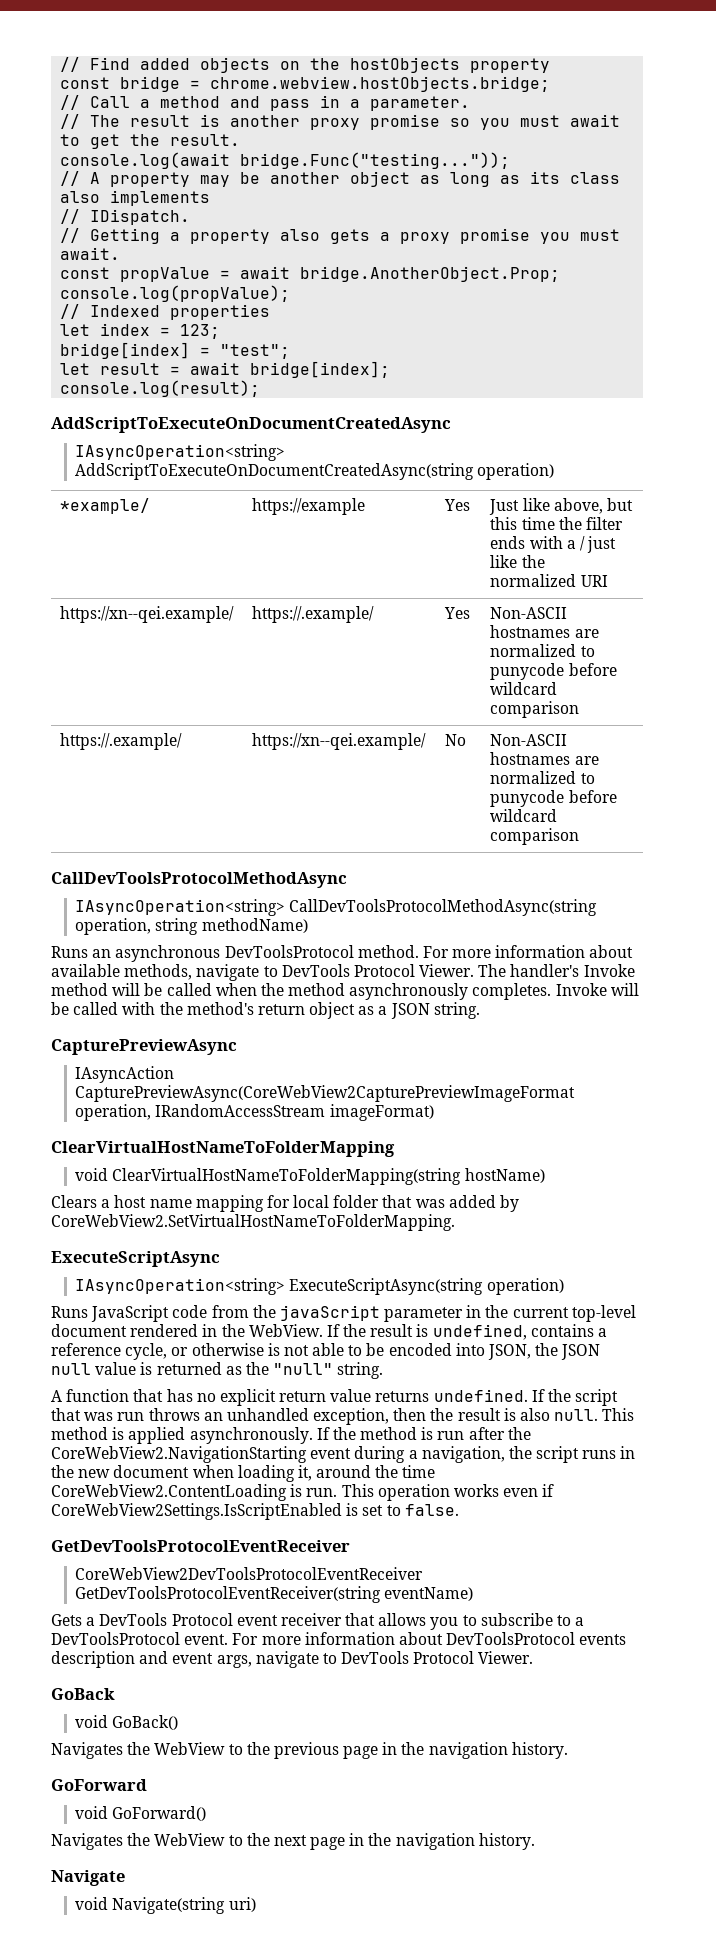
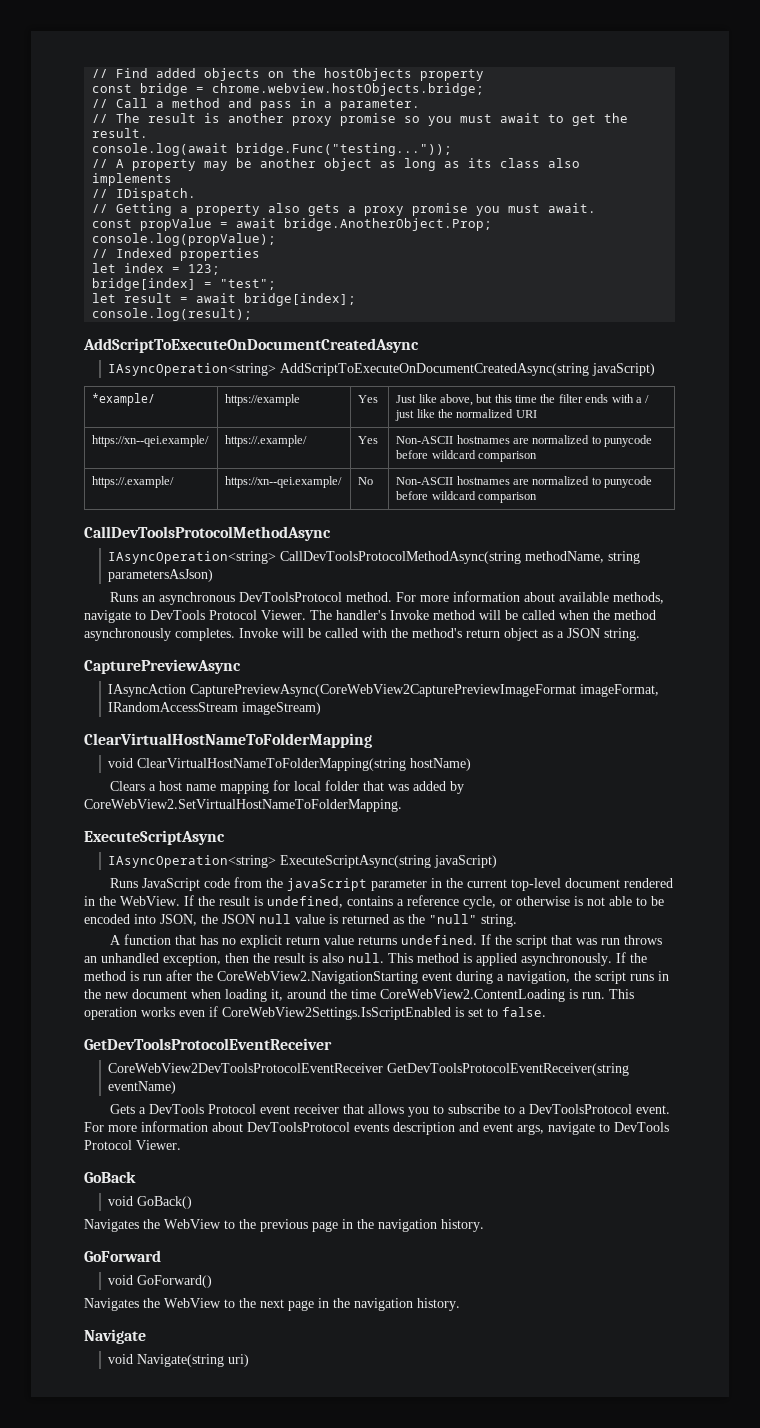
- IAsyncOperation<string> AddScriptToExecuteOnDocumentCreatedAsync(string operation)
+ IAsyncOperation<string> AddScriptToExecuteOnDocumentCreatedAsync(string javaScript)
- IAsyncOperation<string> CallDevToolsProtocolMethodAsync(string operation, string methodName)
+ IAsyncOperation<string> CallDevToolsProtocolMethodAsync(string methodName, string parametersAsJson)
- IAsyncAction CapturePreviewAsync(CoreWebView2CapturePreviewImageFormat operation, IRandomAccessStream imageFormat)
+ IAsyncAction CapturePreviewAsync(CoreWebView2CapturePreviewImageFormat imageFormat, IRandomAccessStream imageStream)
- IAsyncOperation<string> ExecuteScriptAsync(string operation)
+ IAsyncOperation<string> ExecuteScriptAsync(string javaScript)

